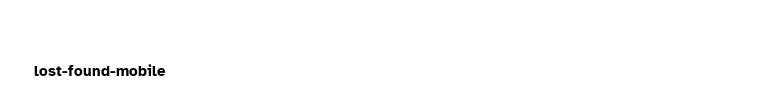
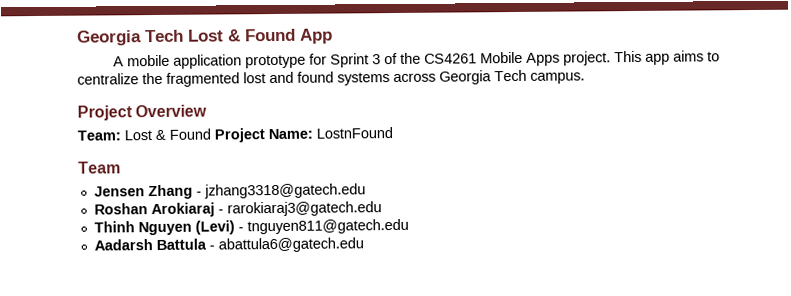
- lost-found-mobile
+ Georgia Tech Lost & Found App
+ A mobile application prototype for Sprint 3 of the CS4261 Mobile Apps project. This app aims to centralize the fragmented lost and found systems across Georgia Tech campus.
+ Project Overview
+ Team: Lost & Found Project Name: LostnFound
+ Team
+ Jensen Zhang - jzhang3318@gatech.edu
+ Roshan Arokiaraj - rarokiaraj3@gatech.edu
+ Thinh Nguyen (Levi) - tnguyen811@gatech.edu
+ Aadarsh Battula - abattula6@gatech.edu

